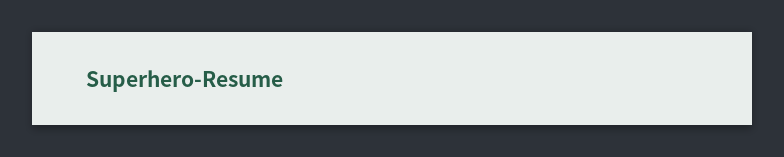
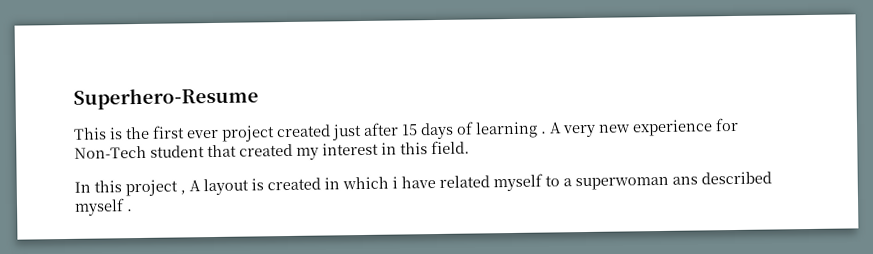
+ This is the first ever project created just after 15 days of learning . A very new experience for Non-Tech student that created my interest in this field.
+ In this project , A layout is created in which i have related myself to a superwoman ans described myself .

